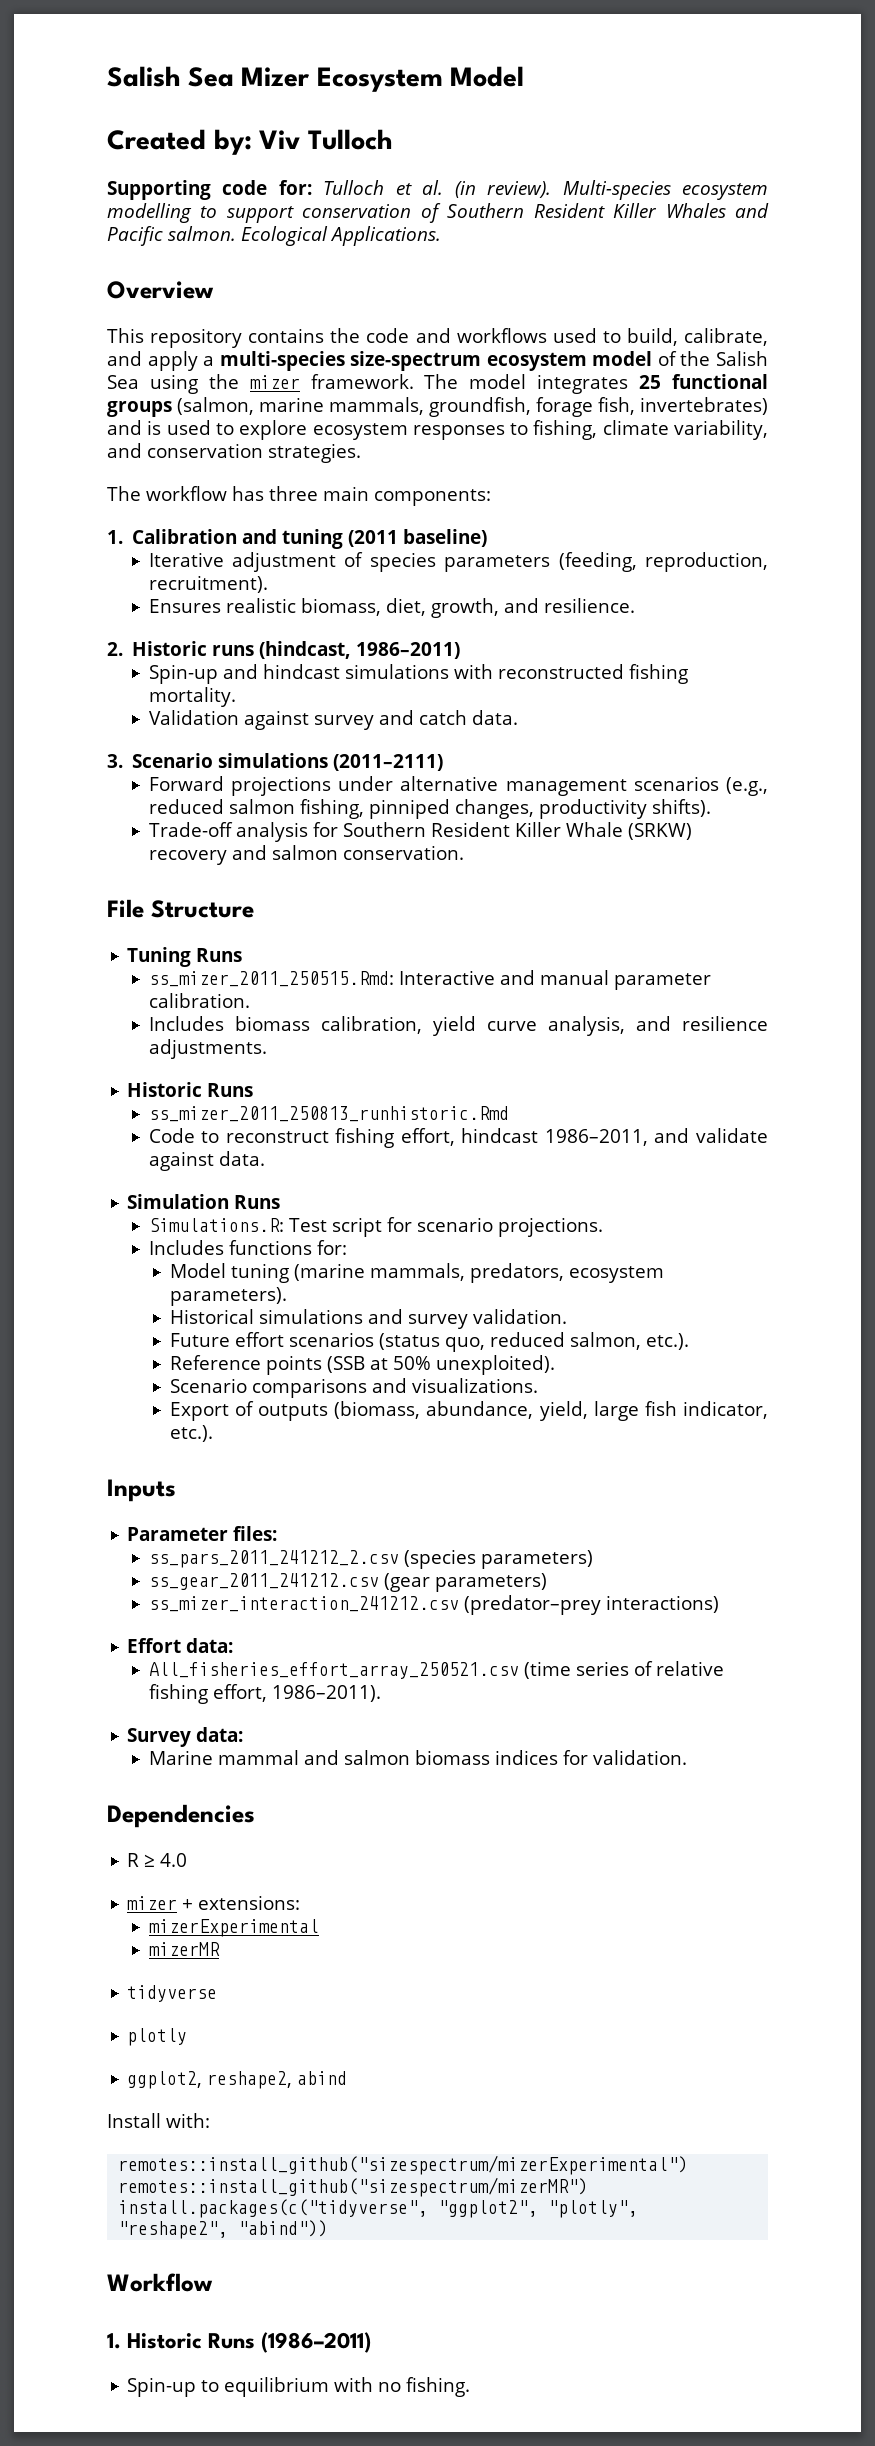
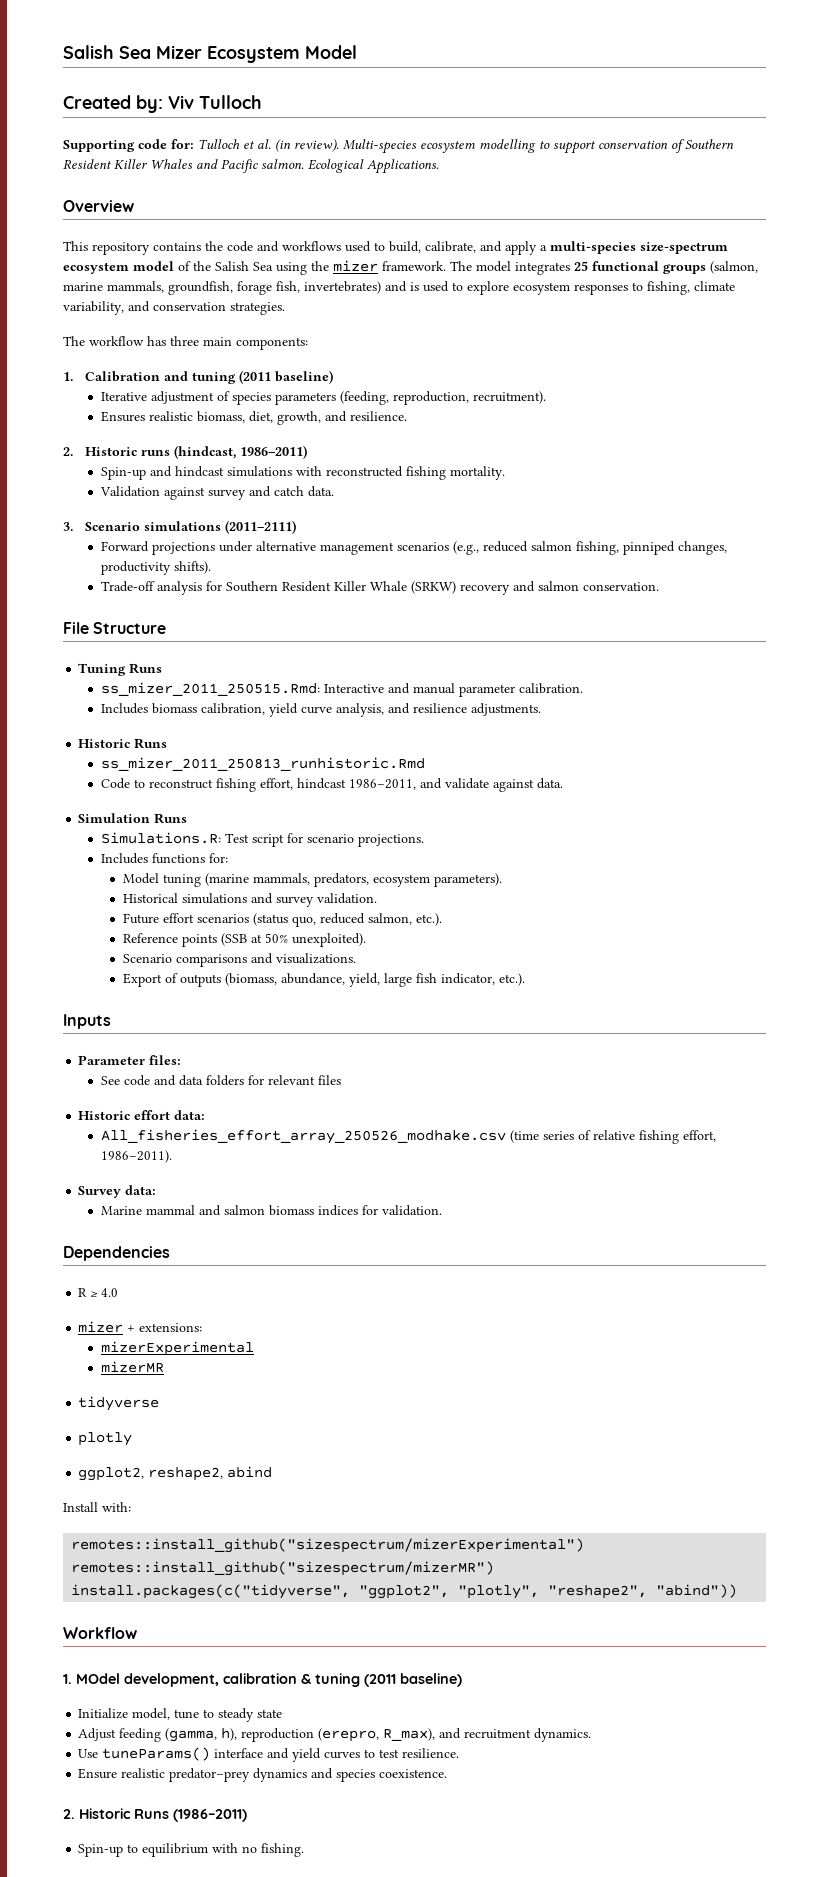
- ss_pars_2011_241212_2.csv (species parameters)
- ss_gear_2011_241212.csv (gear parameters)
- ss_mizer_interaction_241212.csv (predator–prey interactions)
- Effort data:
- All_fisheries_effort_array_250521.csv (time series of relative fishing effort, 1986–2011).
+ See code and data folders for relevant files
+ Historic effort data:
+ All_fisheries_effort_array_250526_modhake.csv (time series of relative fishing effort, 1986–2011).
- 1. Historic Runs (1986–2011)
+ 1. MOdel development, calibration & tuning (2011 baseline)
+ Initialize model, tune to steady state
+ Adjust feeding (gamma, h), reproduction (erepro, R_max), and recruitment dynamics.
+ Use tuneParams() interface and yield curves to test resilience.
+ Ensure realistic predator–prey dynamics and species coexistence.
+ 2. Historic Runs (1986–2011)

